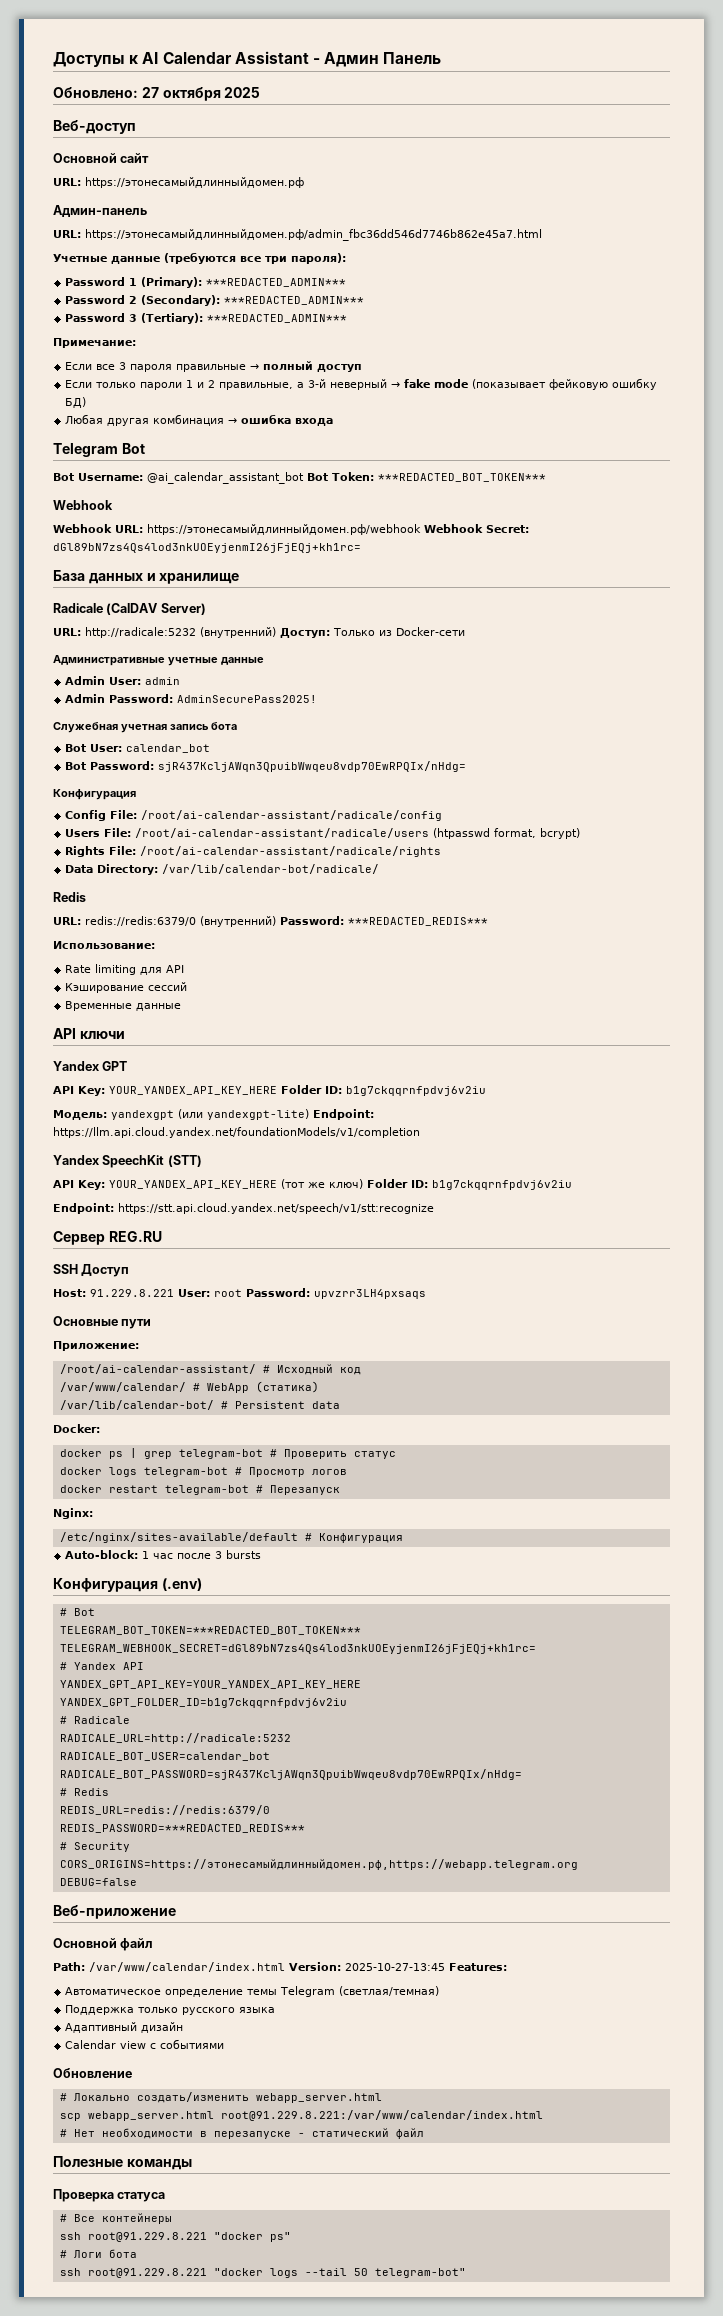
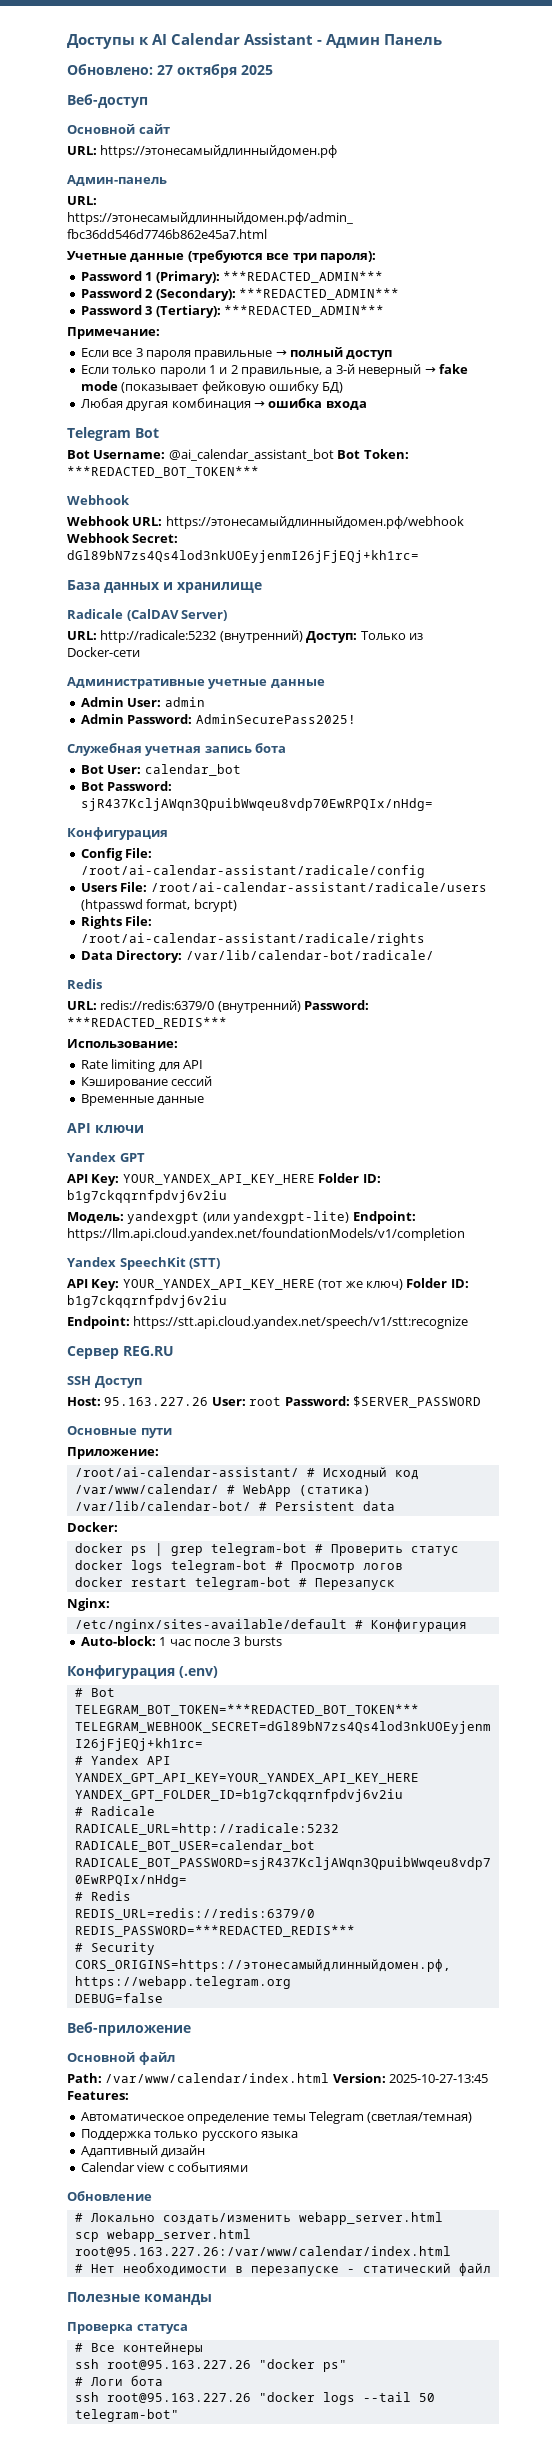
- Host: 91.229.8.221 User: root Password: upvzrr3LH4pxsaqs
+ Host: 95.163.227.26 User: root Password: $SERVER_PASSWORD
- scp webapp_server.html root@91.229.8.221:/var/www/calendar/index.html
+ scp webapp_server.html root@95.163.227.26:/var/www/calendar/index.html
- ssh root@91.229.8.221 "docker ps"
+ ssh root@95.163.227.26 "docker ps"
- ssh root@91.229.8.221 "docker logs --tail 50 telegram-bot"
+ ssh root@95.163.227.26 "docker logs --tail 50 telegram-bot"

